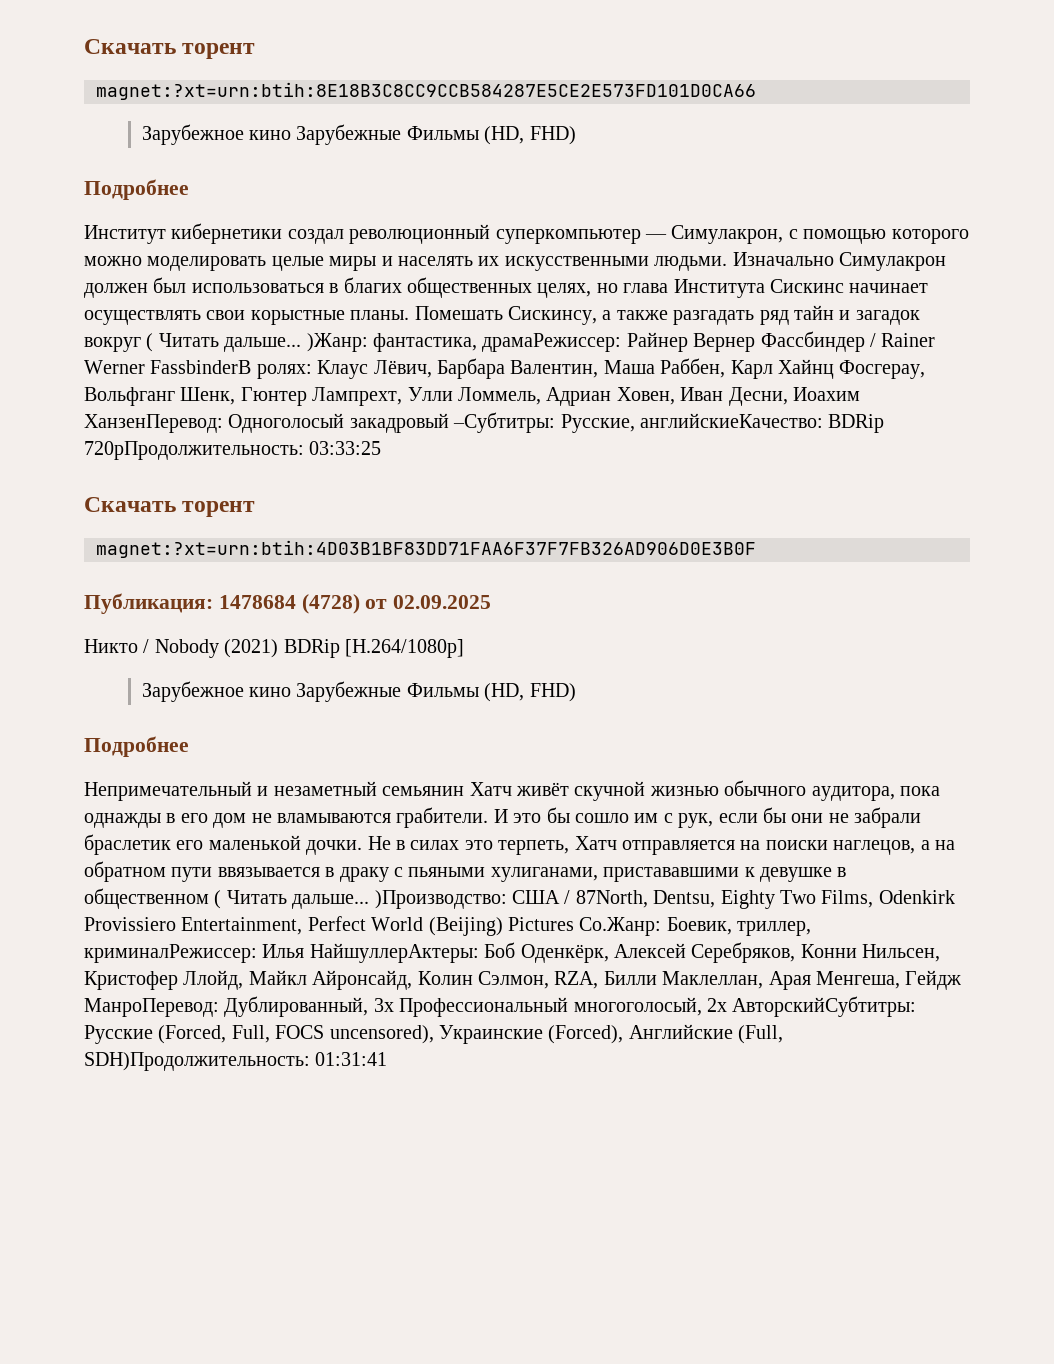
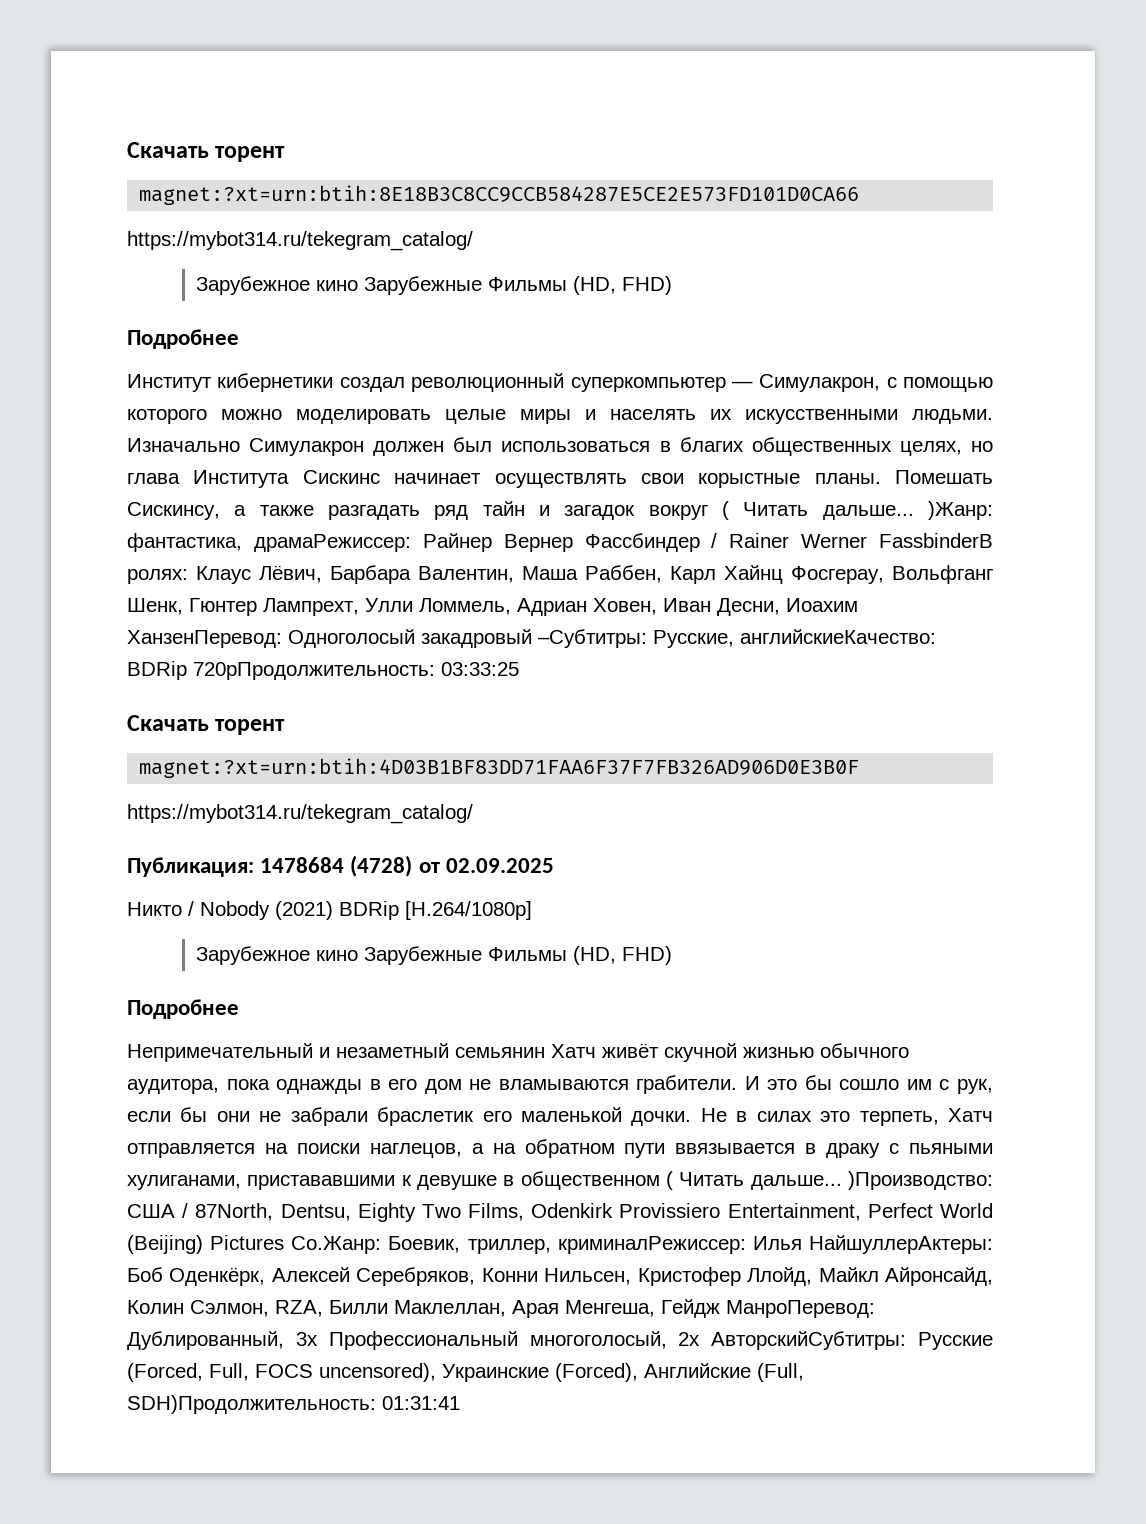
  magnet:?xt=urn:btih:8E18B3C8CC9CCB584287E5CE2E573FD101D0CA66
+ https://mybot314.ru/tekegram_catalog/
  magnet:?xt=urn:btih:4D03B1BF83DD71FAA6F37F7FB326AD906D0E3B0F
+ https://mybot314.ru/tekegram_catalog/

